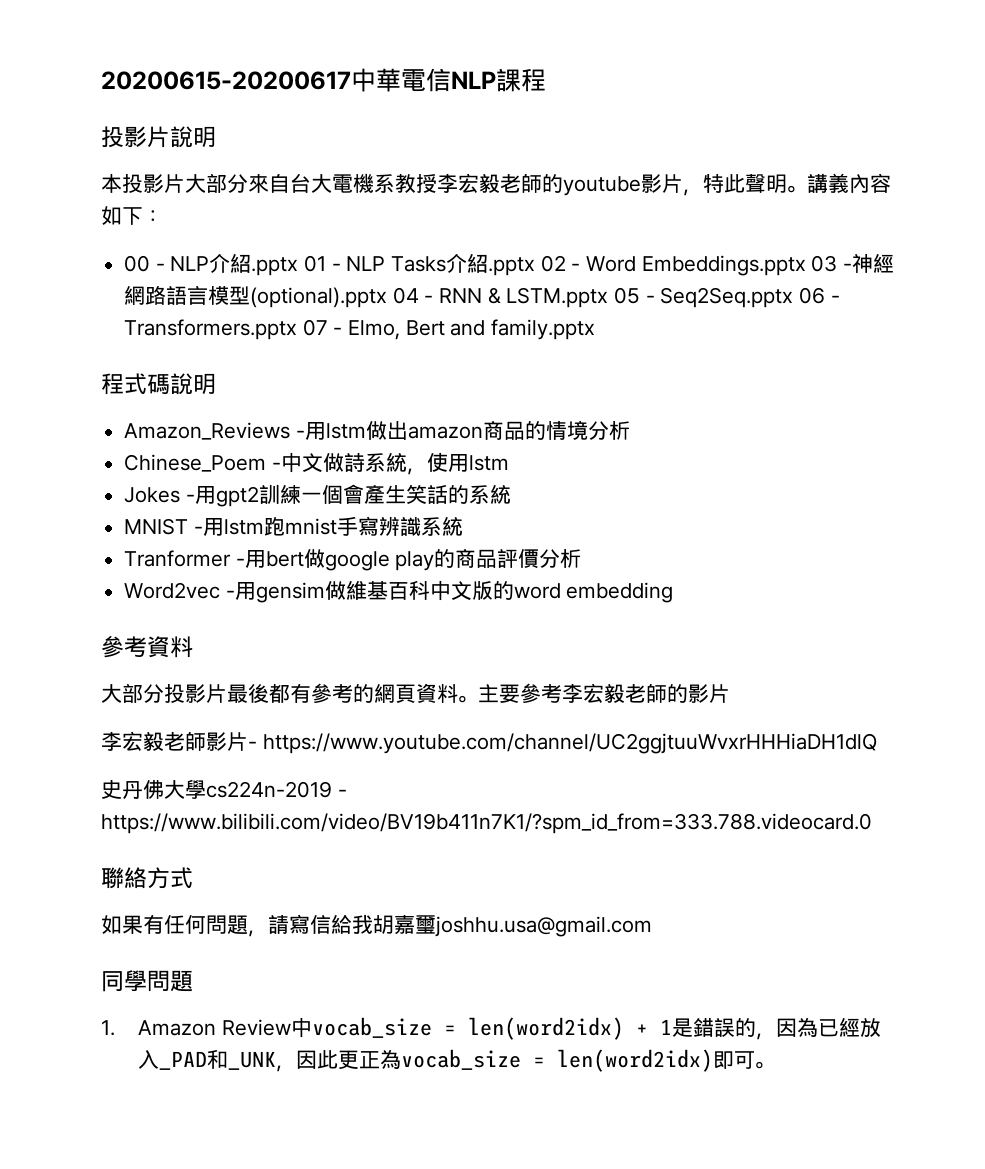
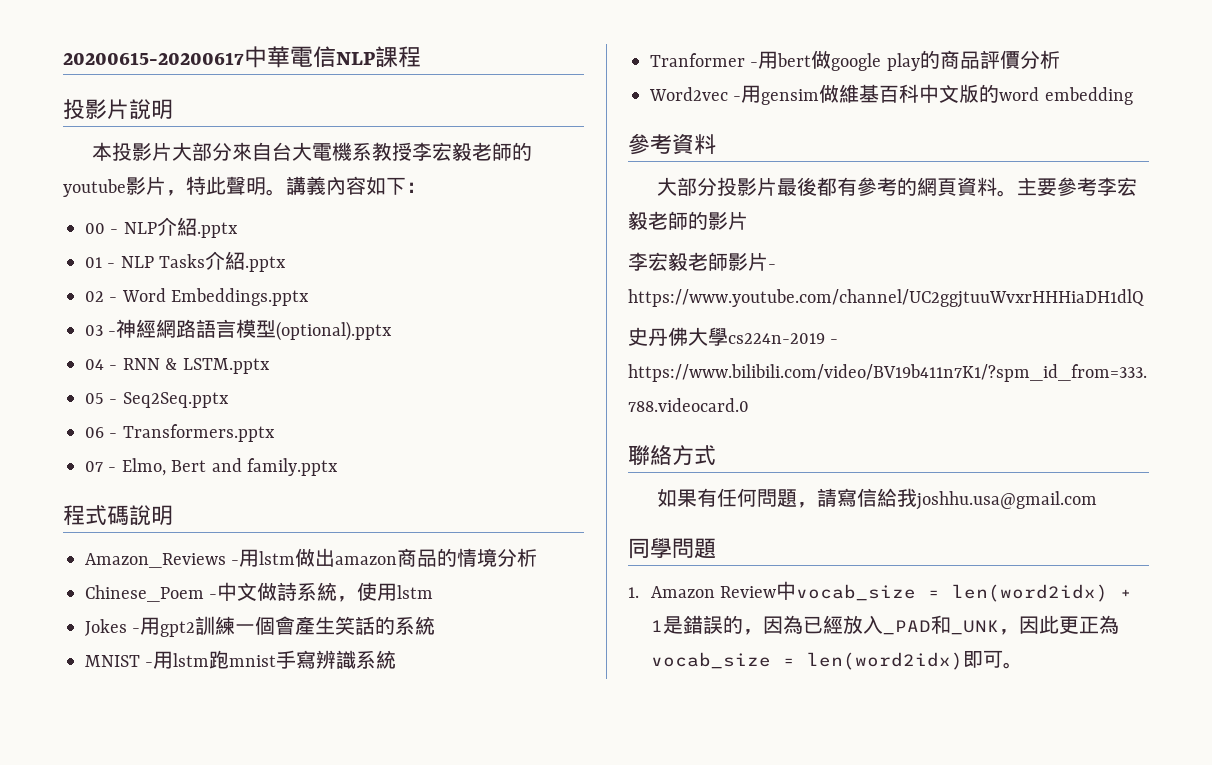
- 00 - NLP介紹.pptx 01 - NLP Tasks介紹.pptx 02 - Word Embeddings.pptx 03 -神經網路語言模型(optional).pptx 04 - RNN & LSTM.pptx 05 - Seq2Seq.pptx 06 - Transformers.pptx 07 - Elmo, Bert and family.pptx
+ 00 - NLP介紹.pptx
+ 01 - NLP Tasks介紹.pptx
+ 02 - Word Embeddings.pptx
+ 03 -神經網路語言模型(optional).pptx
+ 04 - RNN & LSTM.pptx
+ 05 - Seq2Seq.pptx
+ 06 - Transformers.pptx
+ 07 - Elmo, Bert and family.pptx
- 如果有任何問題，請寫信給我胡嘉璽joshhu.usa@gmail.com
+ 如果有任何問題，請寫信給我joshhu.usa@gmail.com

